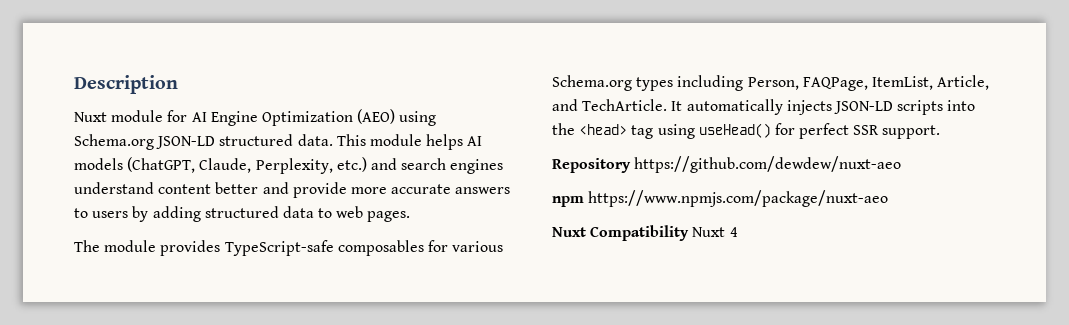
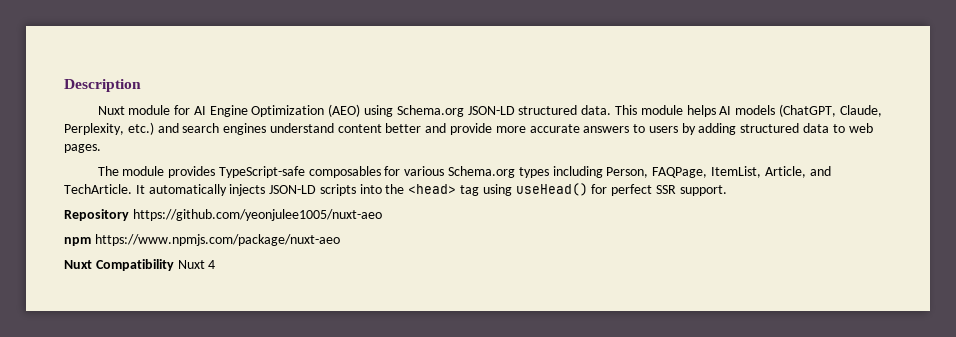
- Repository https://github.com/dewdew/nuxt-aeo
+ Repository https://github.com/yeonjulee1005/nuxt-aeo

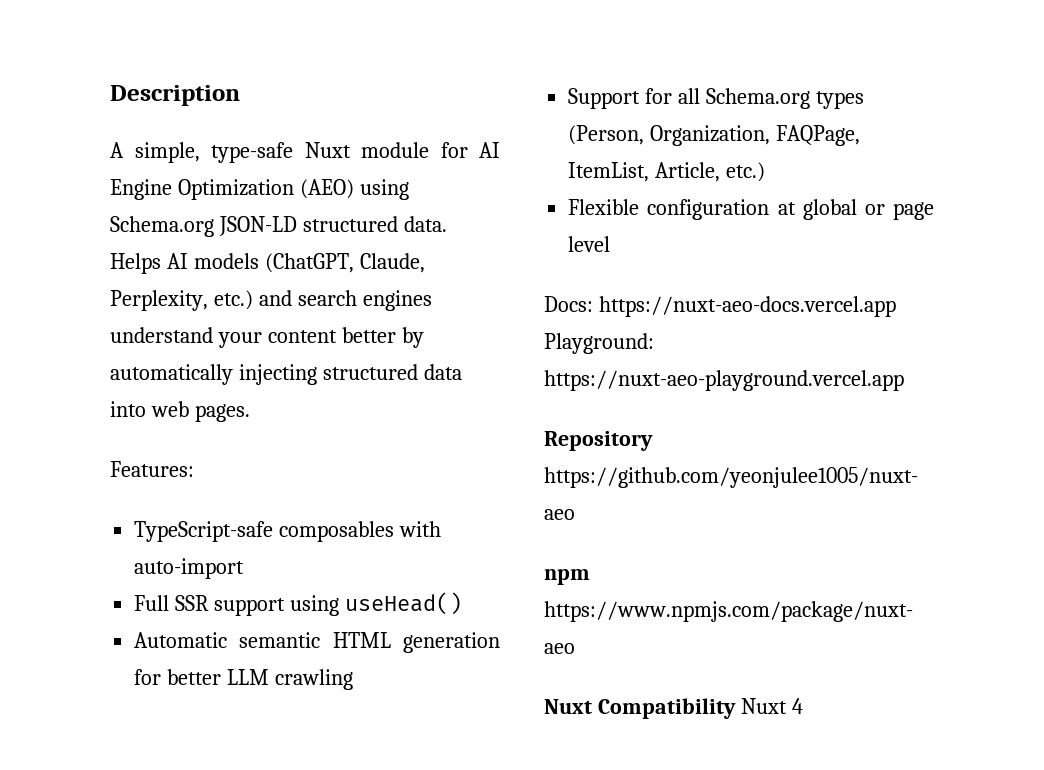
- Nuxt module for AI Engine Optimization (AEO) using Schema.org JSON-LD structured data.
+ A simple, type-safe Nuxt module for AI Engine Optimization (AEO) using Schema.org JSON-LD structured data.
- This module helps AI models (ChatGPT, Claude, Perplexity, etc.) and search engines understand content better and provide more accurate answers to users by adding structured data to web pages.
+ Helps AI models (ChatGPT, Claude, Perplexity, etc.) and search engines understand your content better by automatically injecting structured data into web pages.
- The module provides TypeScript-safe composables for various Schema.org types including Person, FAQPage, ItemList, Article, and TechArticle. It automatically injects JSON-LD scripts into the <head> tag using useHead() for perfect SSR support.
+ Features:
+ TypeScript-safe composables with auto-import
+ Full SSR support using useHead()
+ Automatic semantic HTML generation for better LLM crawling
+ Support for all Schema.org types (Person, Organization, FAQPage, ItemList, Article, etc.)
+ Flexible configuration at global or page level
+ Docs: https://nuxt-aeo-docs.vercel.app Playground: https://nuxt-aeo-playground.vercel.app

